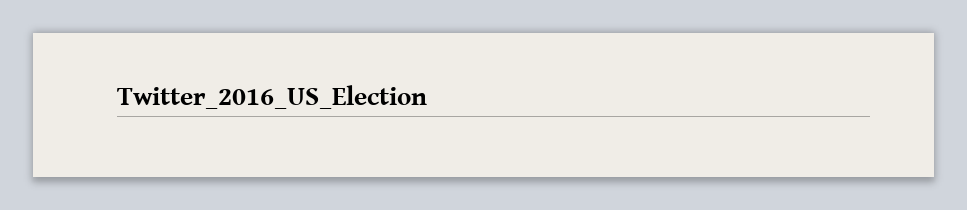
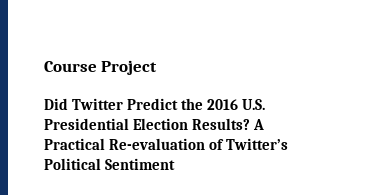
- Twitter_2016_US_Election
+ Course Project
+ Did Twitter Predict the 2016 U.S. Presidential Election Results? A Practical Re-evaluation of Twitter’s Political Sentiment

